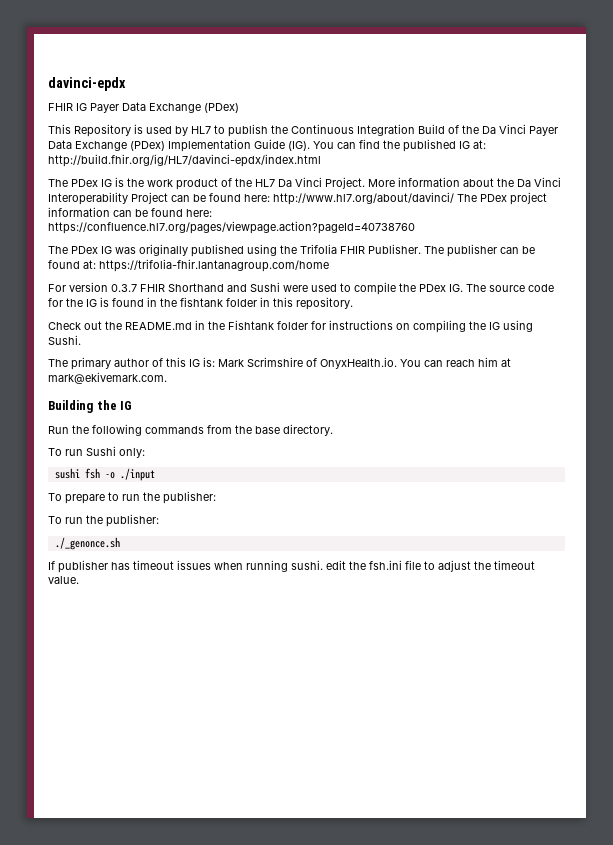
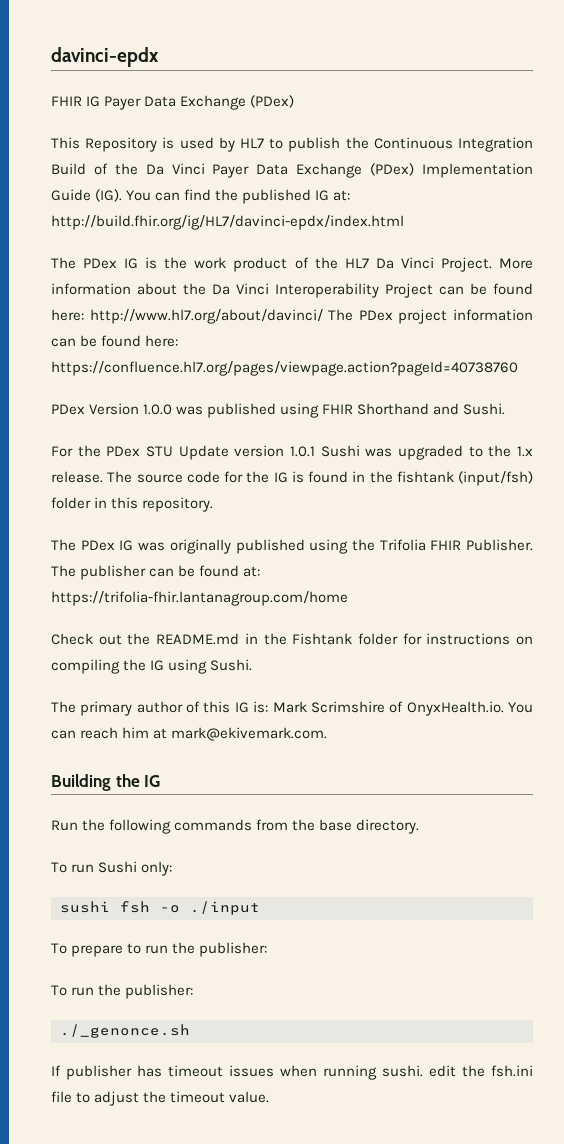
+ PDex Version 1.0.0 was published using FHIR Shorthand and Sushi.
+ For the PDex STU Update version 1.0.1 Sushi was upgraded to the 1.x release. The source code for the IG is found in the fishtank (input/fsh) folder in this repository.
- For version 0.3.7 FHIR Shorthand and Sushi were used to compile the PDex IG. The source code for the IG is found in the fishtank folder in this repository.

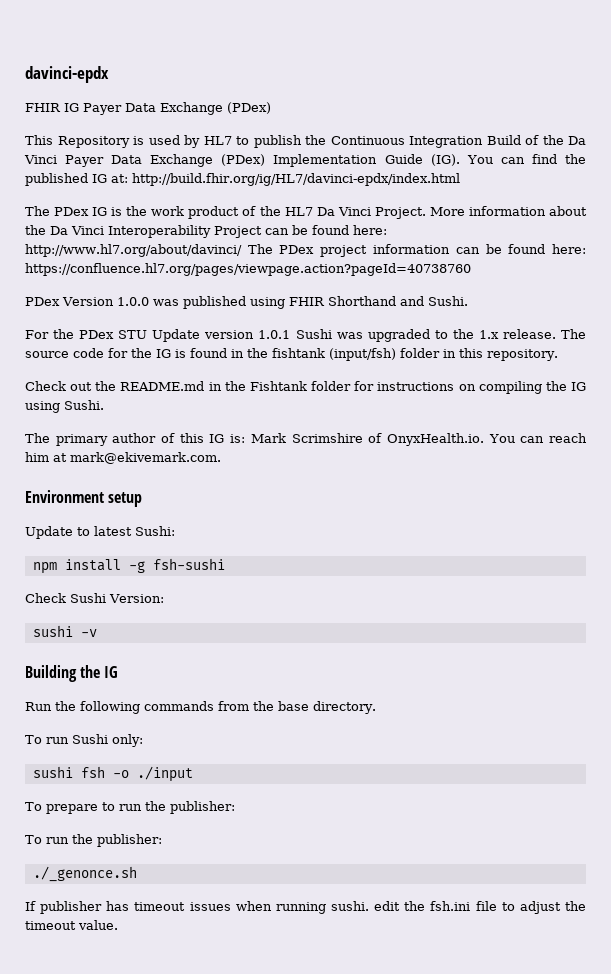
- The PDex IG was originally published using the Trifolia FHIR Publisher. The publisher can be found at: https://trifolia-fhir.lantanagroup.com/home
+ Environment setup
+ Update to latest Sushi:
+ npm install -g fsh-sushi
+ Check Sushi Version:
+ sushi -v

